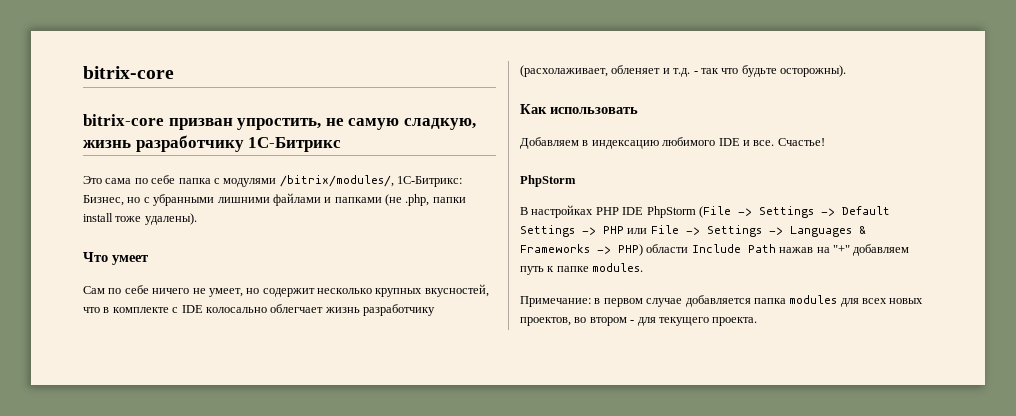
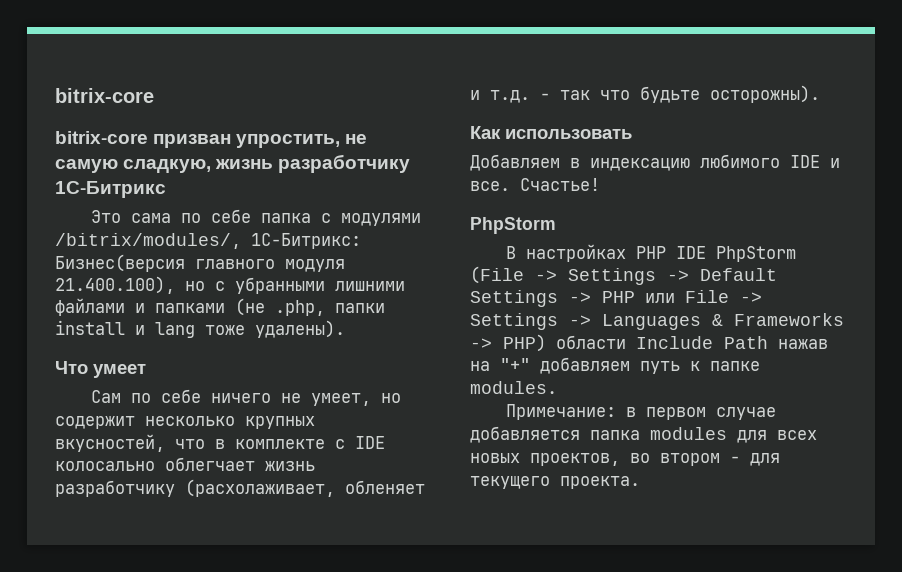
- Это сама по себе папка с модулями /bitrix/modules/, 1С-Битрикс: Бизнес, но с убранными лишними файлами и папками (не .php, папки install тоже удалены).
+ Это сама по себе папка с модулями /bitrix/modules/, 1С-Битрикс: Бизнес(версия главного модуля 21.400.100), но с убранными лишними файлами и папками (не .php, папки install и lang тоже удалены).

